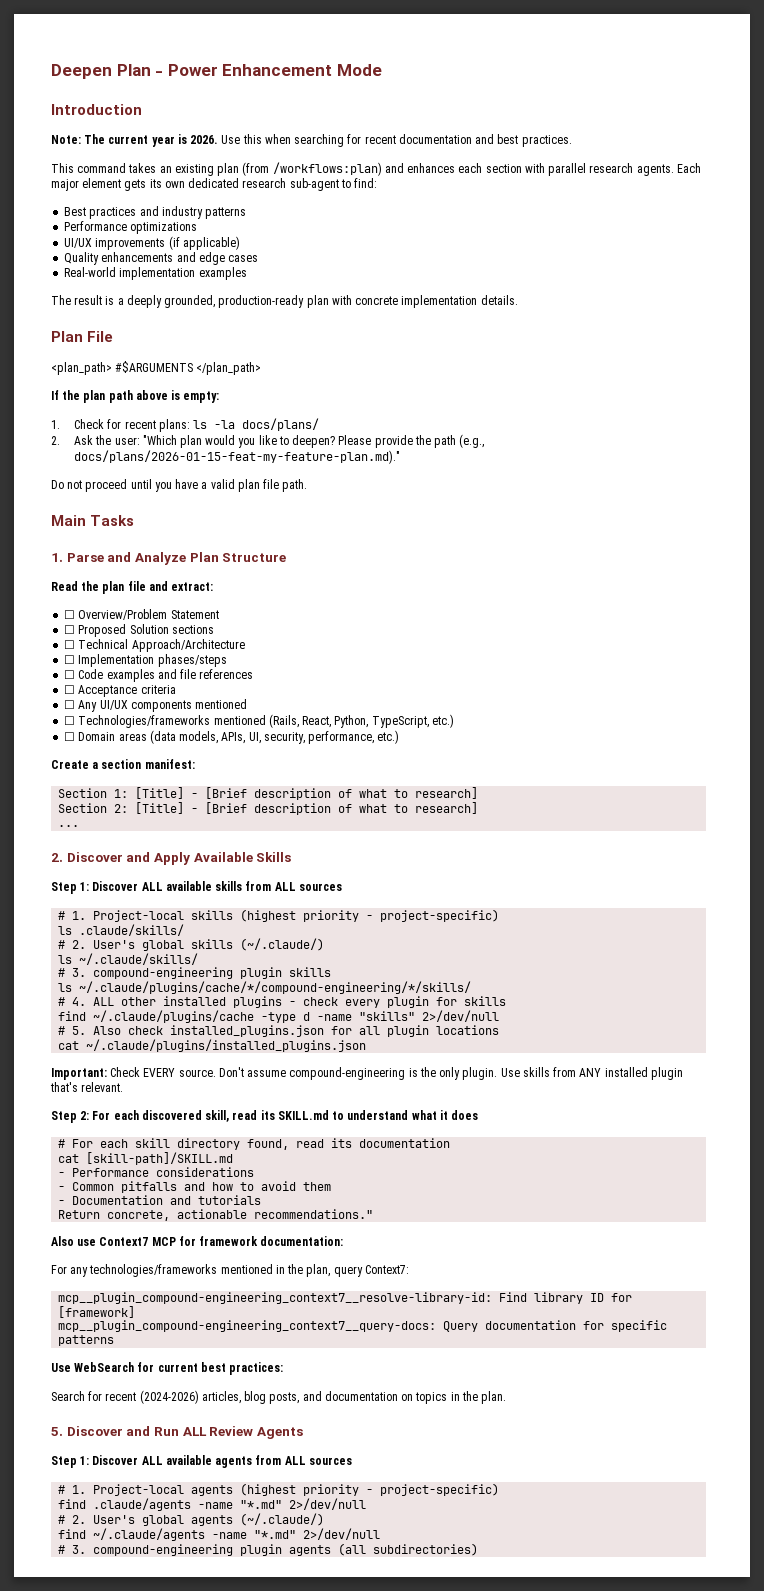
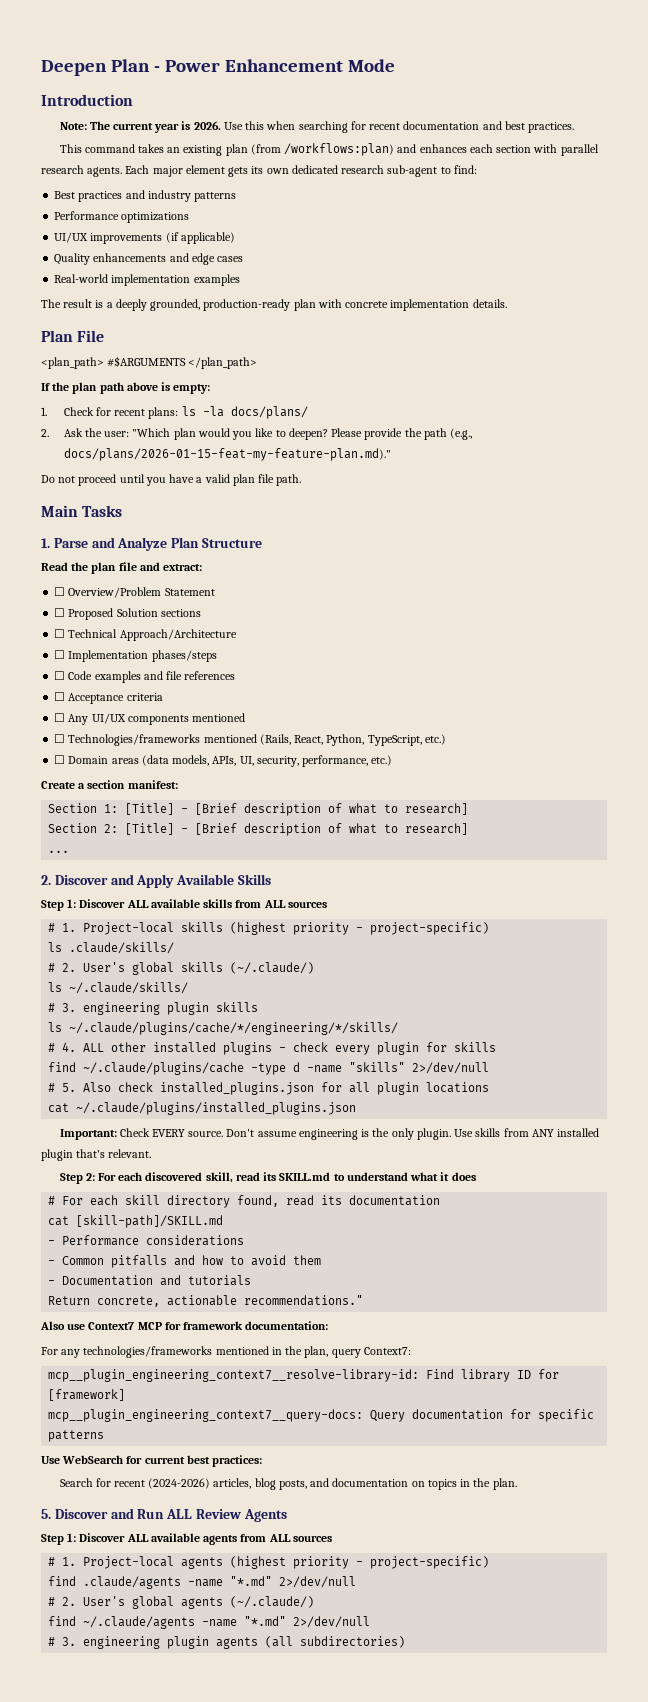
- # 3. compound-engineering plugin skills
+ # 3. engineering plugin skills
- ls ~/.claude/plugins/cache/*/compound-engineering/*/skills/
+ ls ~/.claude/plugins/cache/*/engineering/*/skills/
- Don't assume compound-engineering is the only plugin.
+ Don't assume engineering is the only plugin.
- mcp__plugin_compound-engineering_context7__resolve-library-id: Find library ID for [framework]
+ mcp__plugin_engineering_context7__resolve-library-id: Find library ID for [framework]
- mcp__plugin_compound-engineering_context7__query-docs: Query documentation for specific patterns
+ mcp__plugin_engineering_context7__query-docs: Query documentation for specific patterns
- # 3. compound-engineering plugin agents (all subdirectories)
+ # 3. engineering plugin agents (all subdirectories)

